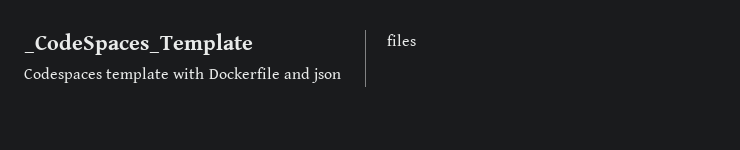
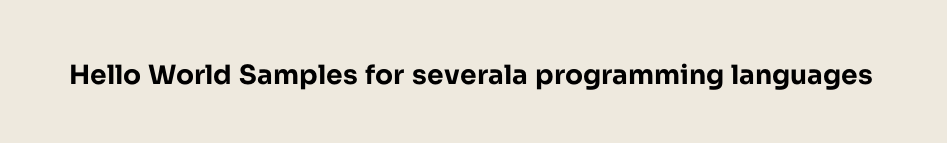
- _CodeSpaces_Template
- Codespaces template with Dockerfile and json files
+ Hello World Samples for severala programming languages

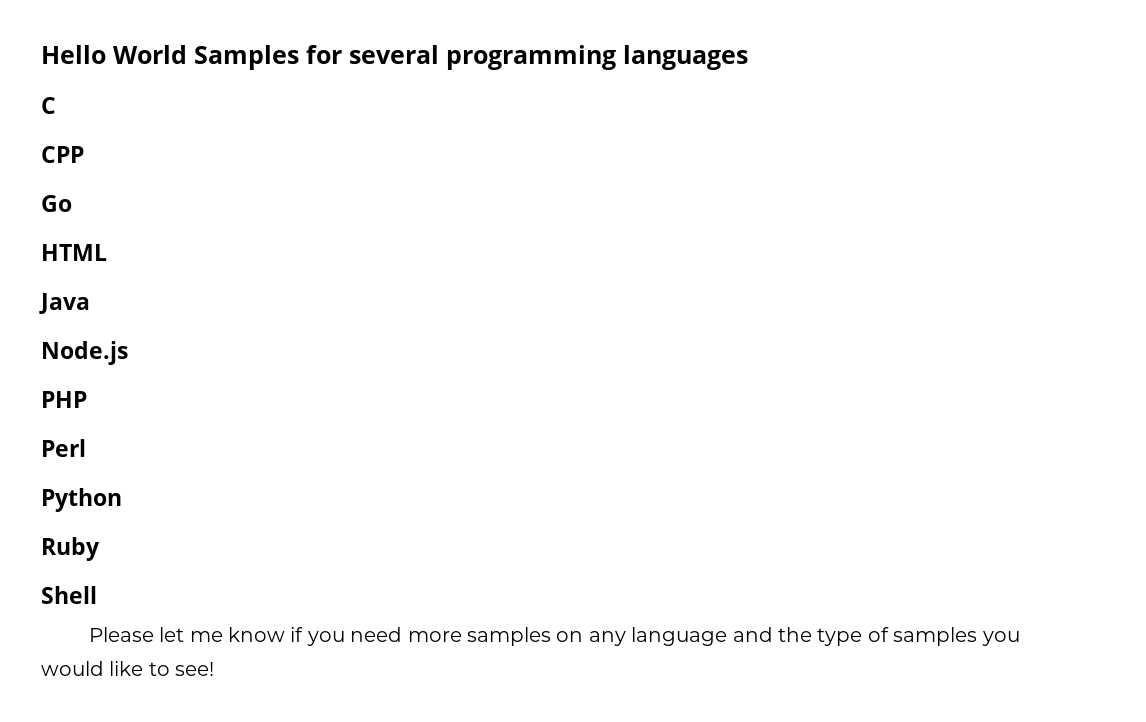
- Hello World Samples for severala programming languages
+ Hello World Samples for several programming languages
+ C
+ CPP
+ Go
+ HTML
+ Java
+ Node.js
+ PHP
+ Perl
+ Python
+ Ruby
+ Shell
+ Please let me know if you need more samples on any language and the type of samples you would like to see!

